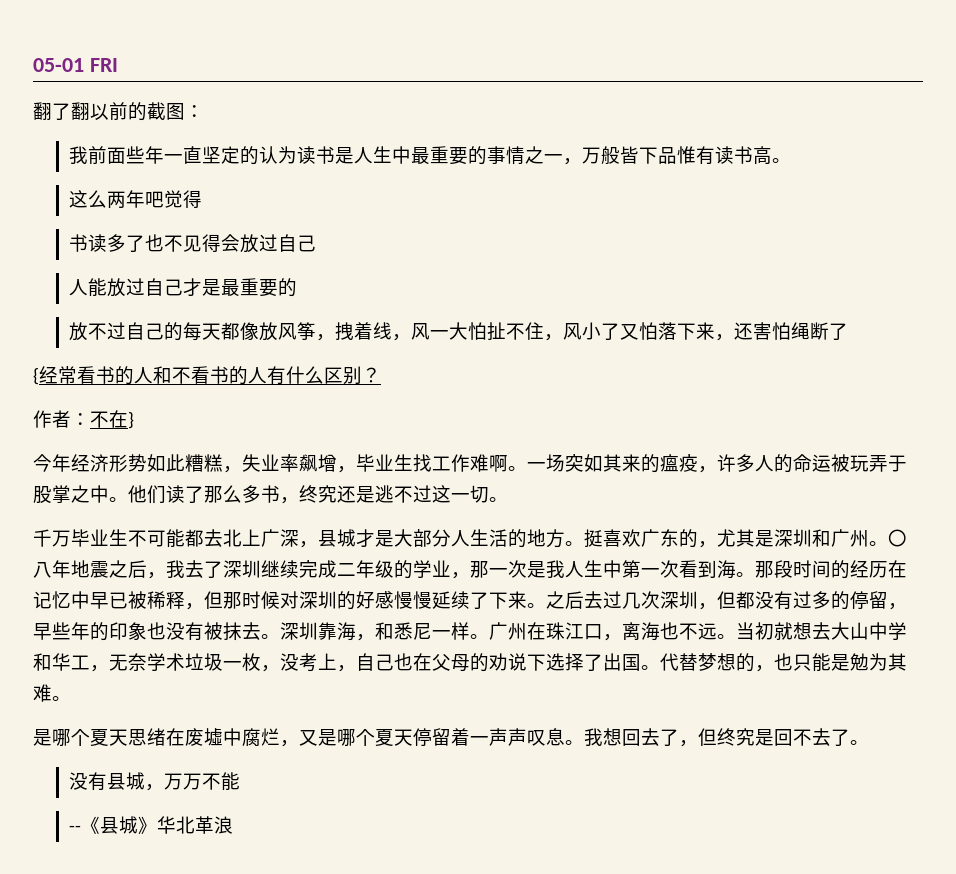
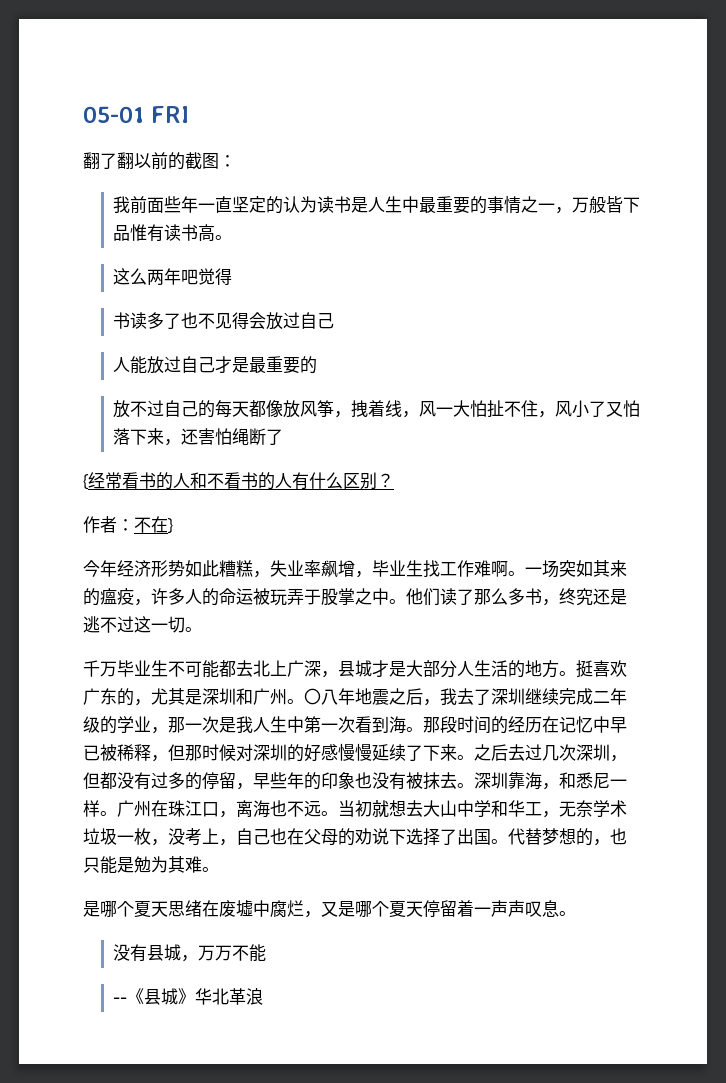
- 我想回去了，但终究是回不去了。

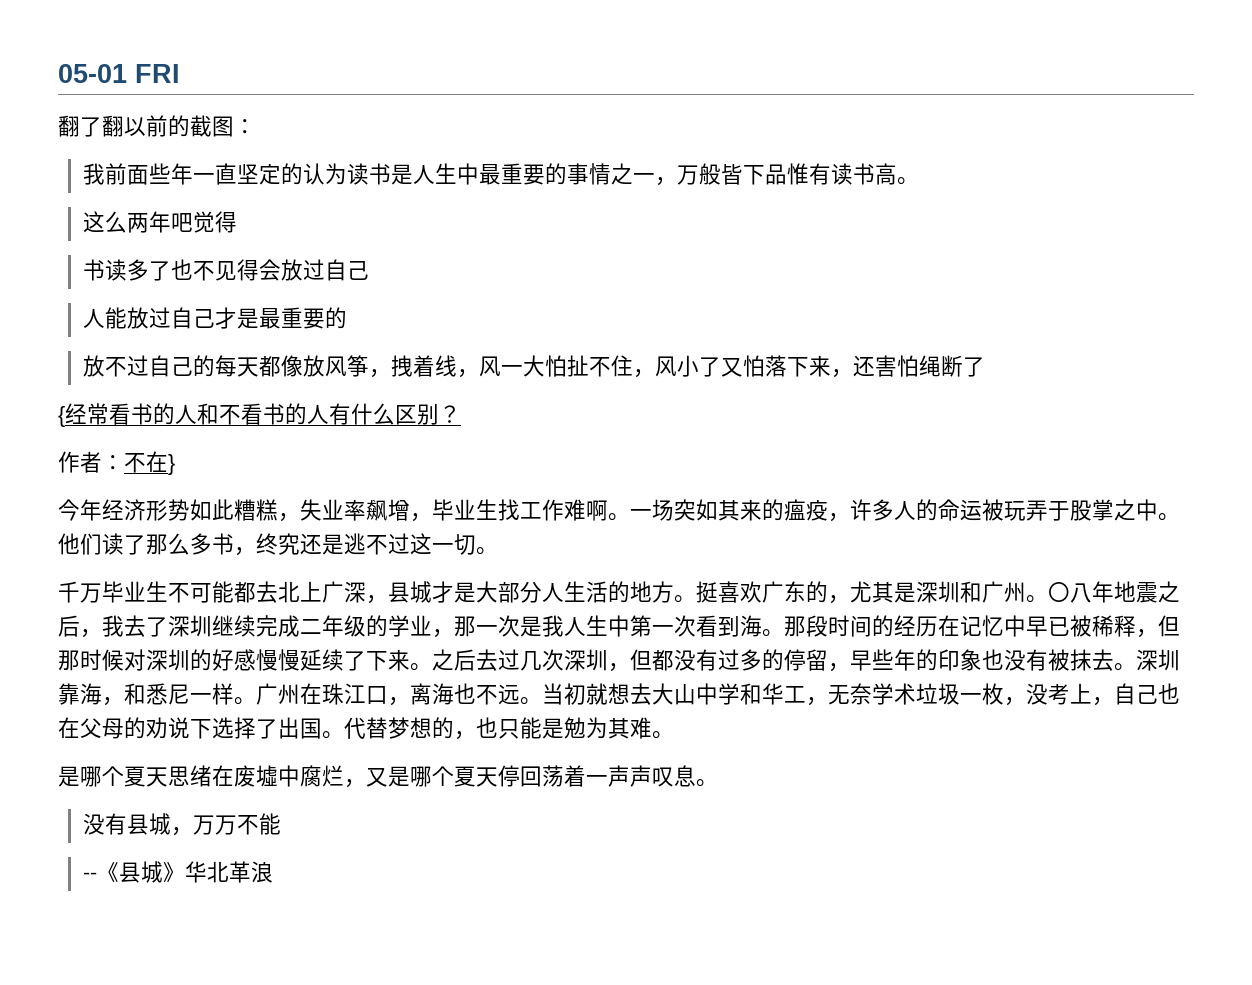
- 是哪个夏天思绪在废墟中腐烂，又是哪个夏天停留着一声声叹息。
+ 是哪个夏天思绪在废墟中腐烂，又是哪个夏天停回荡着一声声叹息。

